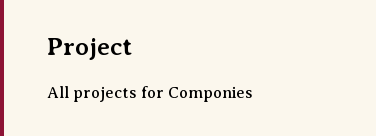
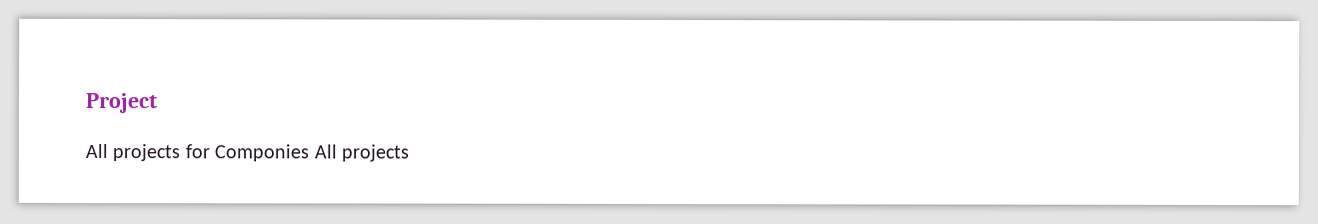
- All projects for Componies
+ All projects for Componies All projects

